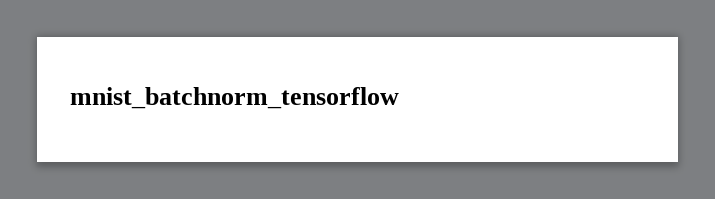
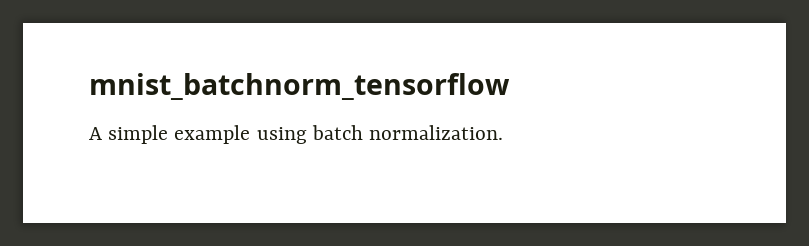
+ A simple example using batch normalization.

